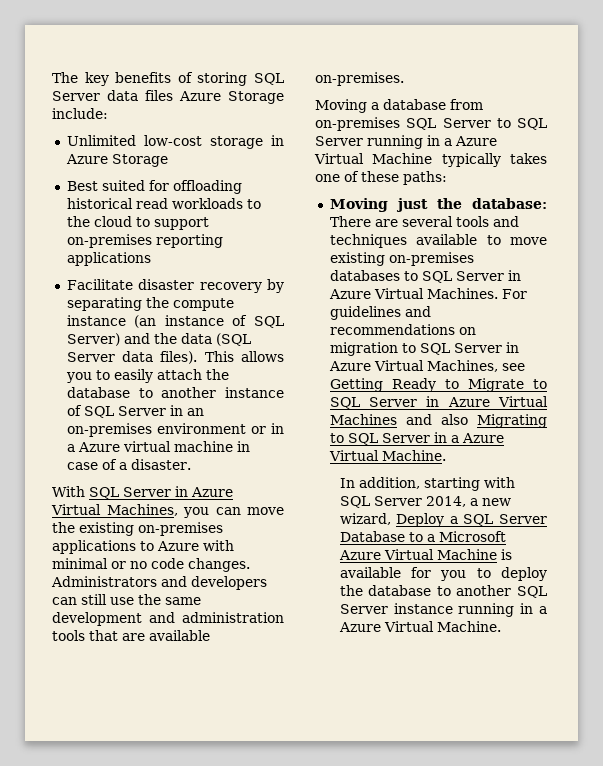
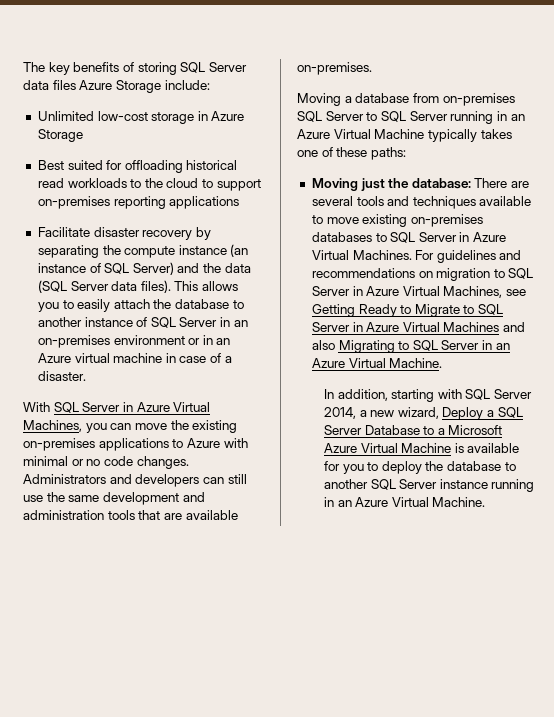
- This allows you to easily attach the database to another instance of SQL Server in an on-premises environment or in a Azure virtual machine in case of a disaster.
+ This allows you to easily attach the database to another instance of SQL Server in an on-premises environment or in an Azure virtual machine in case of a disaster.
- Moving a database from on-premises SQL Server to SQL Server running in a Azure Virtual Machine typically takes one of these paths:
+ Moving a database from on-premises SQL Server to SQL Server running in an Azure Virtual Machine typically takes one of these paths:
- For guidelines and recommendations on migration to SQL Server in Azure Virtual Machines, see Getting Ready to Migrate to SQL Server in Azure Virtual Machines and also Migrating to SQL Server in a Azure Virtual Machine.
+ For guidelines and recommendations on migration to SQL Server in Azure Virtual Machines, see Getting Ready to Migrate to SQL Server in Azure Virtual Machines and also Migrating to SQL Server in an Azure Virtual Machine.
- In addition, starting with SQL Server 2014, a new wizard, Deploy a SQL Server Database to a Microsoft Azure Virtual Machine is available for you to deploy the database to another SQL Server instance running in a Azure Virtual Machine.
+ In addition, starting with SQL Server 2014, a new wizard, Deploy a SQL Server Database to a Microsoft Azure Virtual Machine is available for you to deploy the database to another SQL Server instance running in an Azure Virtual Machine.

